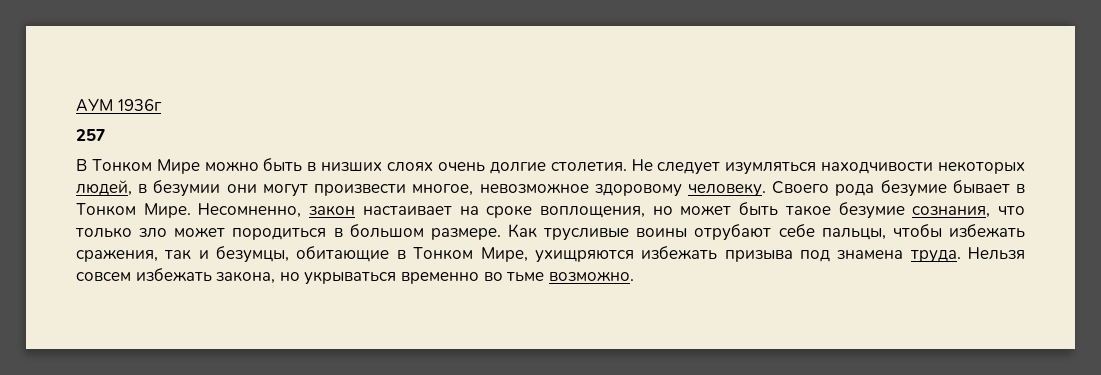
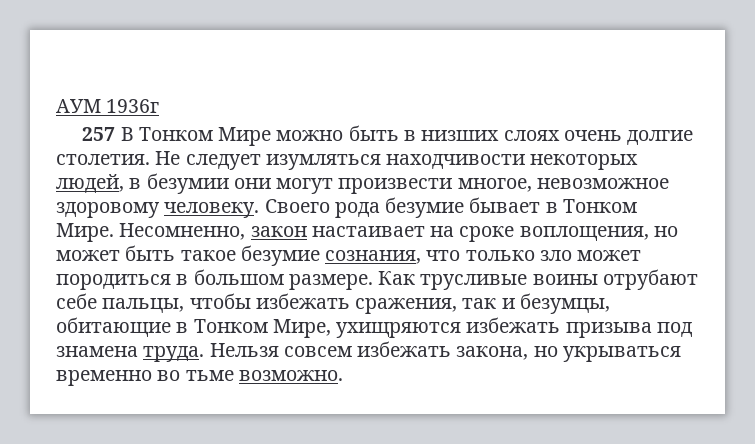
- 257
- В Тонком Мире можно быть в низших слоях очень долгие столетия.
+ 257 В Тонком Мире можно быть в низших слоях очень долгие столетия.

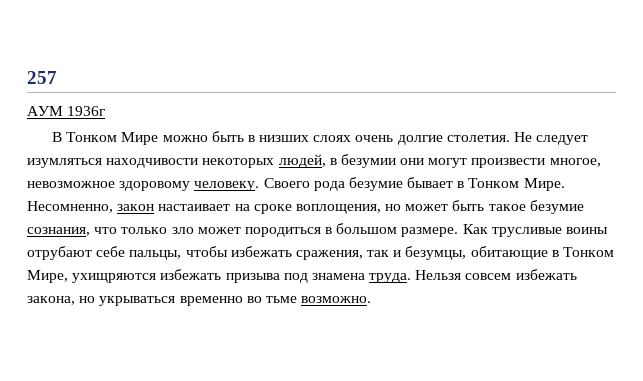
+ 257
- 257 В Тонком Мире можно быть в низших слоях очень долгие столетия.
+ В Тонком Мире можно быть в низших слоях очень долгие столетия.

